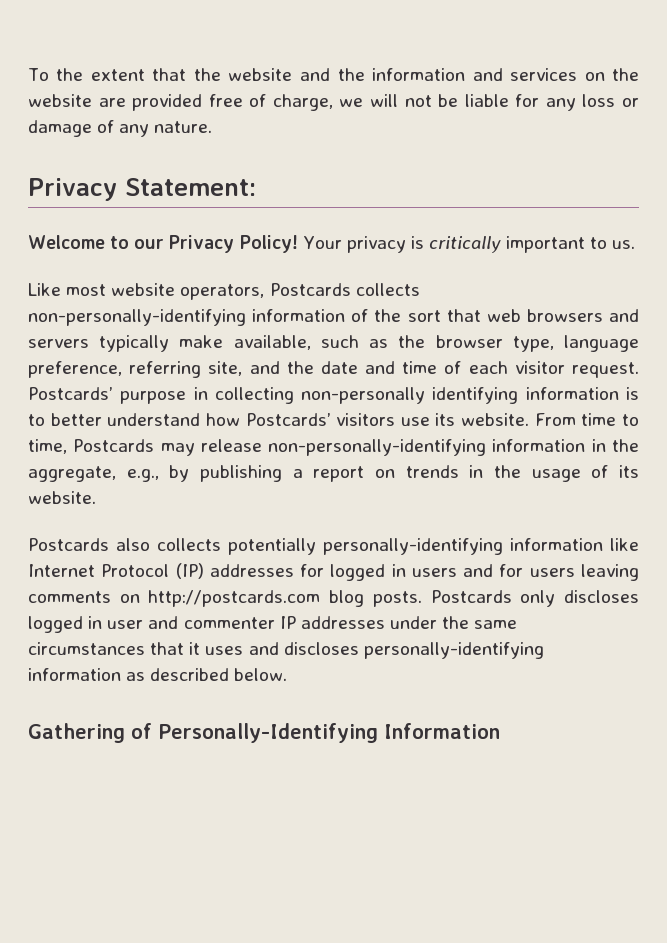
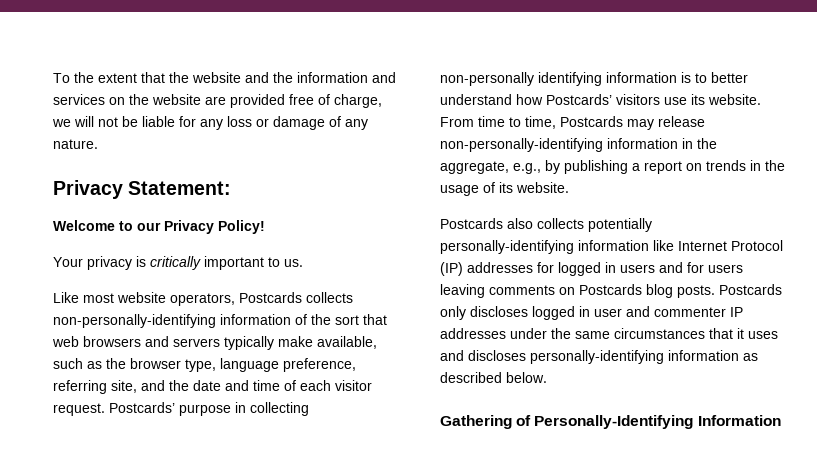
- Welcome to our Privacy Policy! Your privacy is critically important to us.
+ Welcome to our Privacy Policy!
+ Your privacy is critically important to us.
- Postcards also collects potentially personally-identifying information like Internet Protocol (IP) addresses for logged in users and for users leaving comments on http://postcards.com blog posts.
+ Postcards also collects potentially personally-identifying information like Internet Protocol (IP) addresses for logged in users and for users leaving comments on Postcards blog posts.

